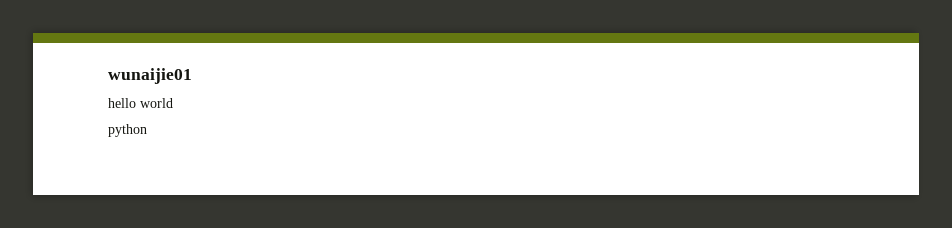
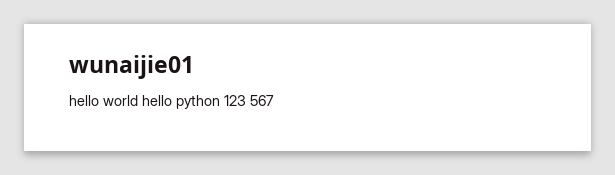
- hello world
- python
+ hello world hello python 123 567

